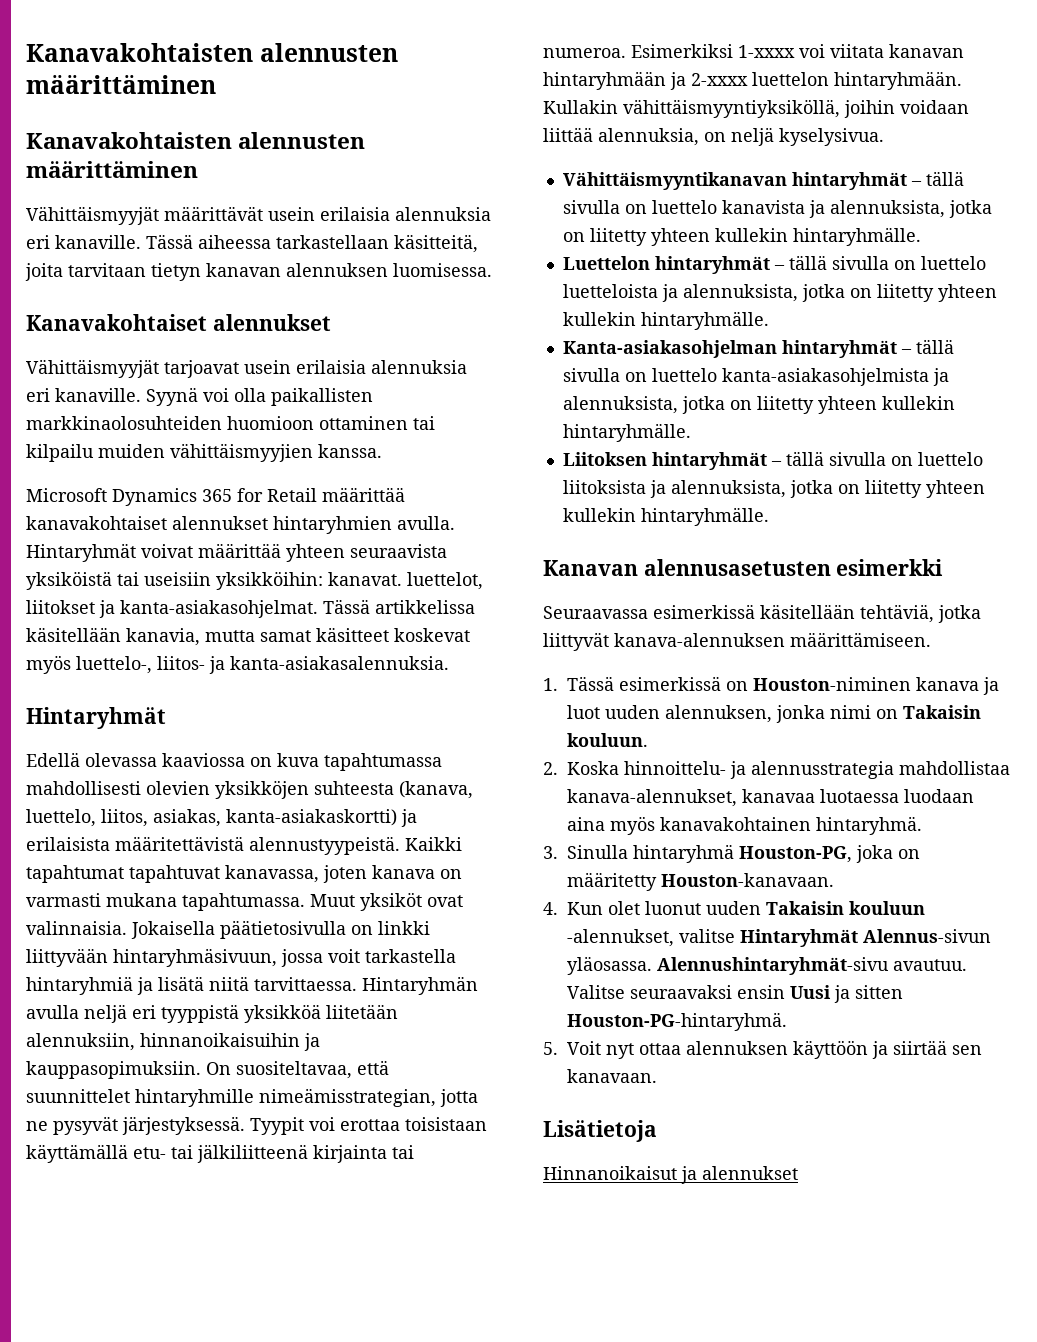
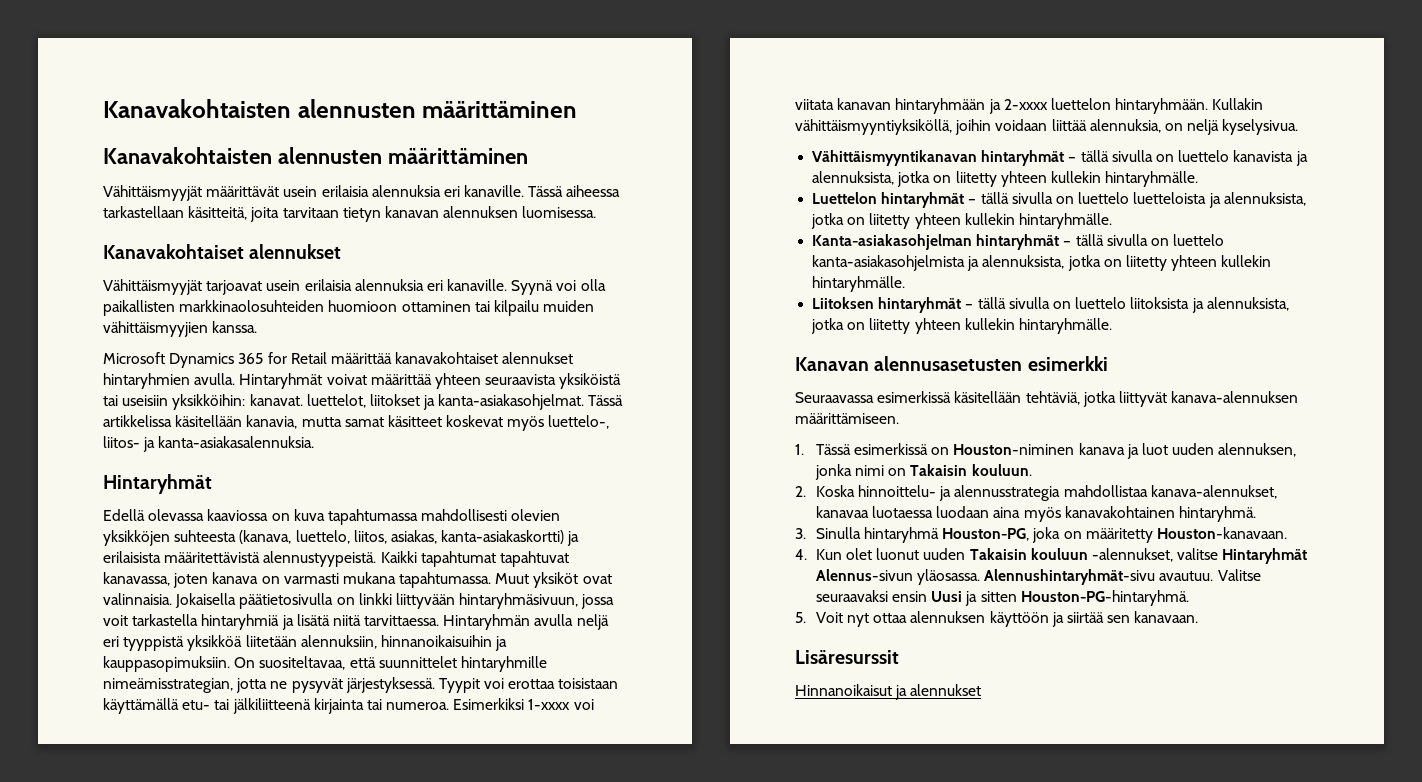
- Lisätietoja
+ Lisäresurssit

